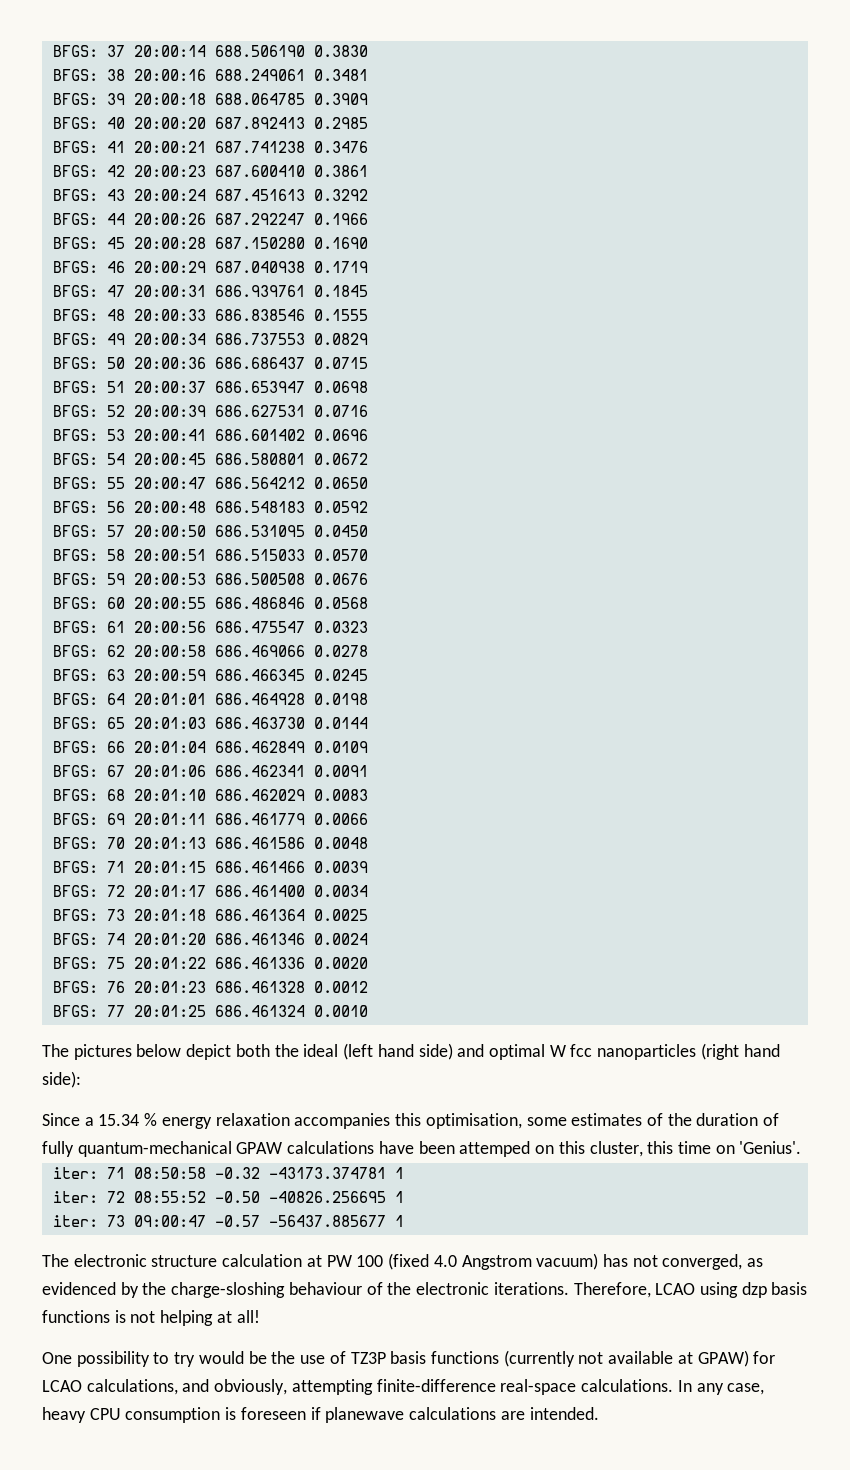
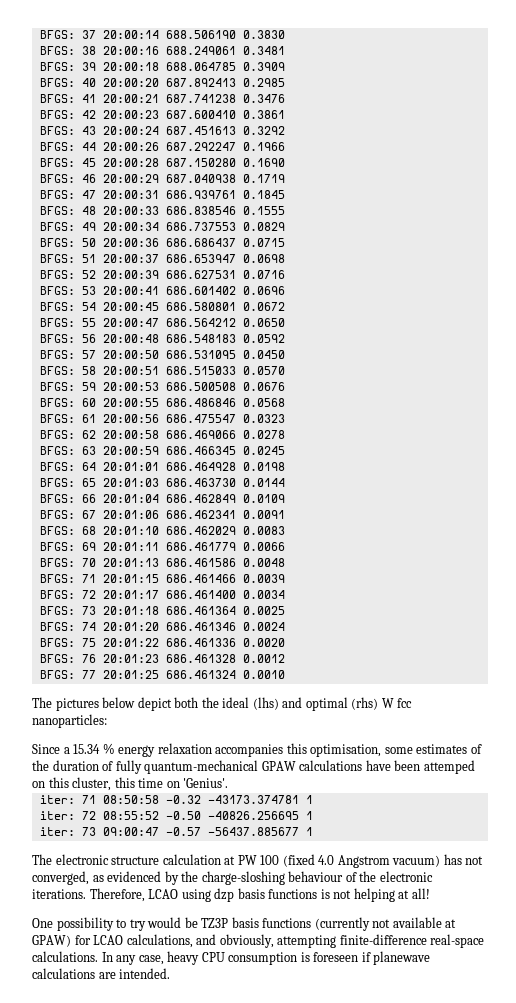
- The pictures below depict both the ideal (left hand side) and optimal W fcc nanoparticles (right hand side):
+ The pictures below depict both the ideal (lhs) and optimal (rhs) W fcc nanoparticles:
- One possibility to try would be the use of TZ3P basis functions (currently not available at GPAW) for LCAO calculations, and obviously, attempting finite-difference real-space calculations.
+ One possibility to try would be TZ3P basis functions (currently not available at GPAW) for LCAO calculations, and obviously, attempting finite-difference real-space calculations.

